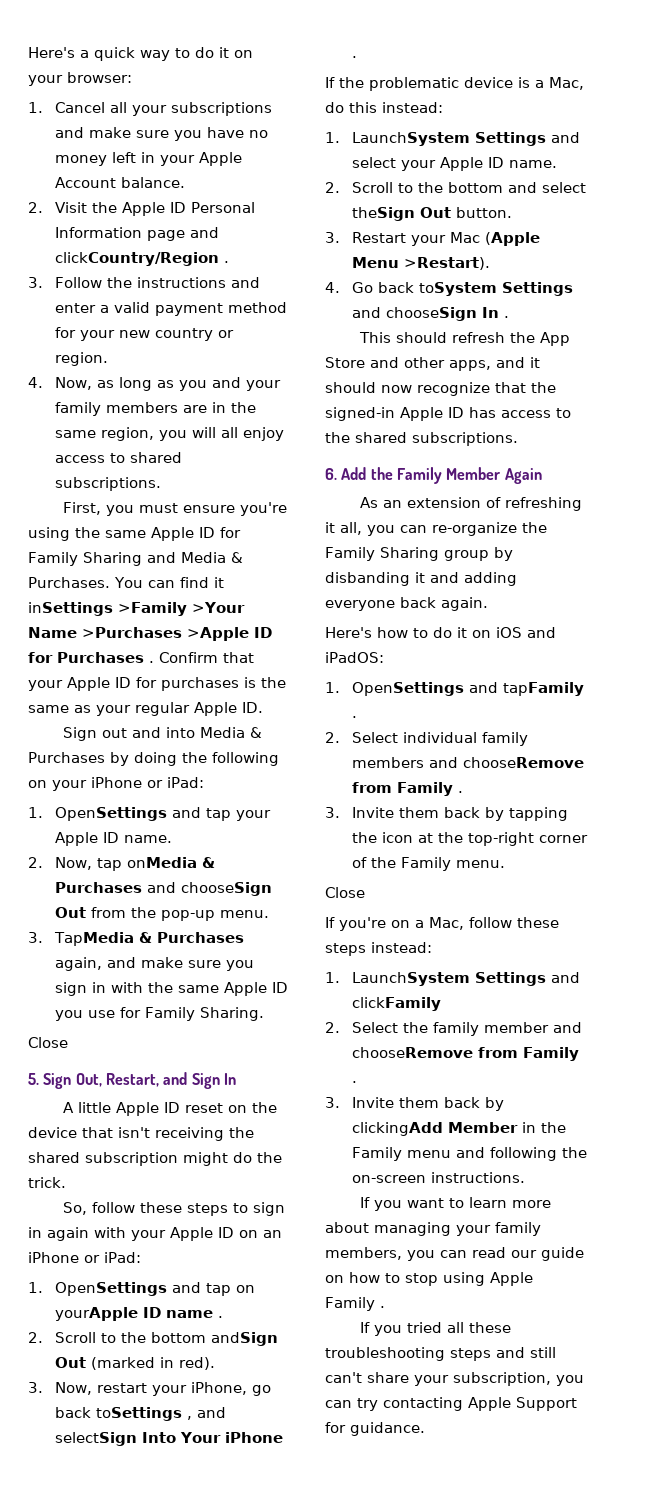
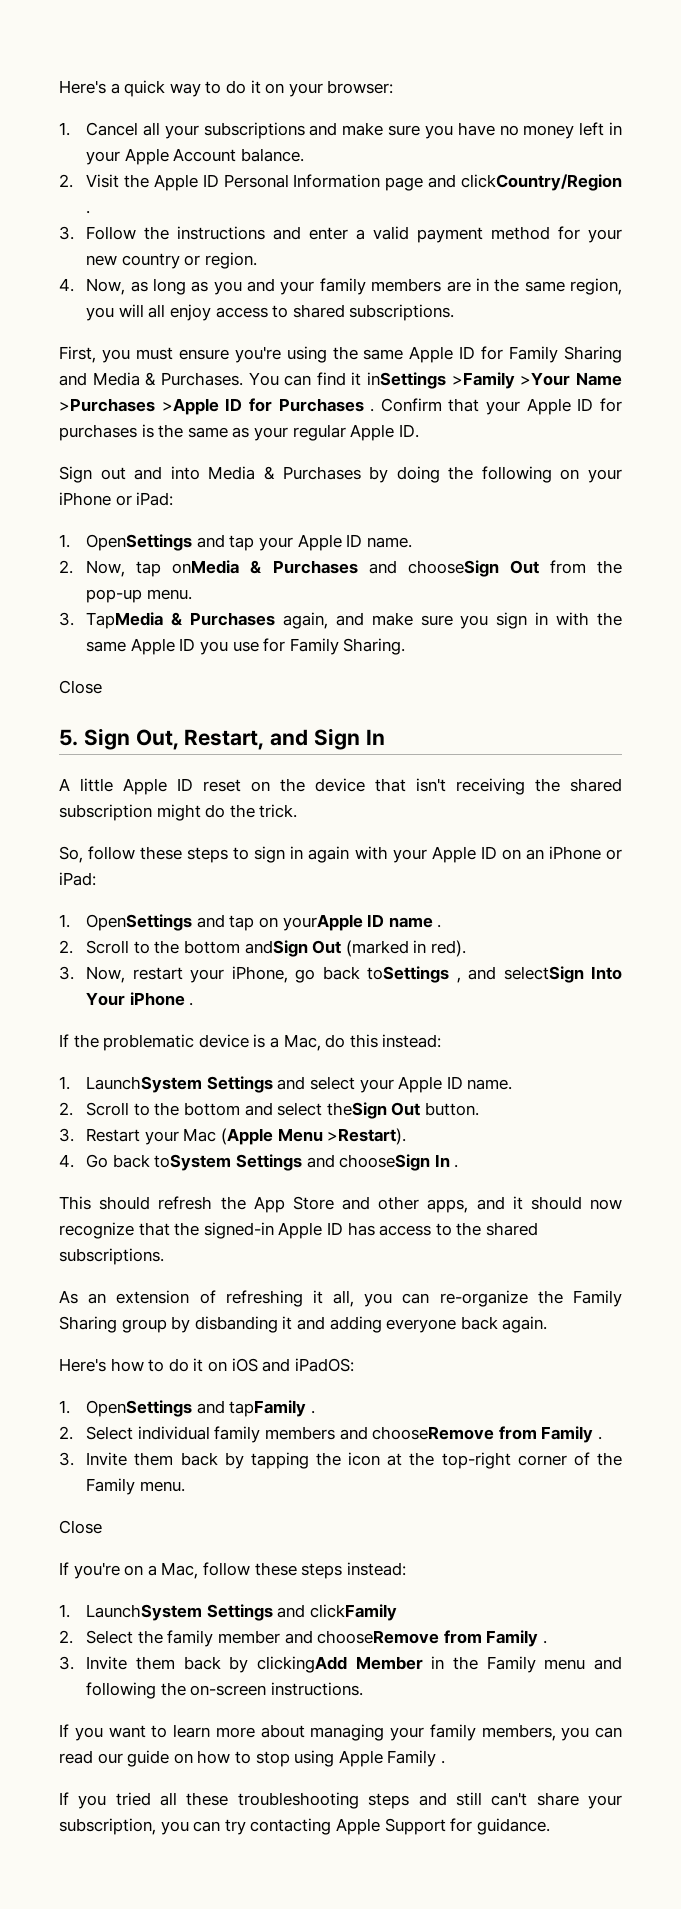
- 6. Add the Family Member Again

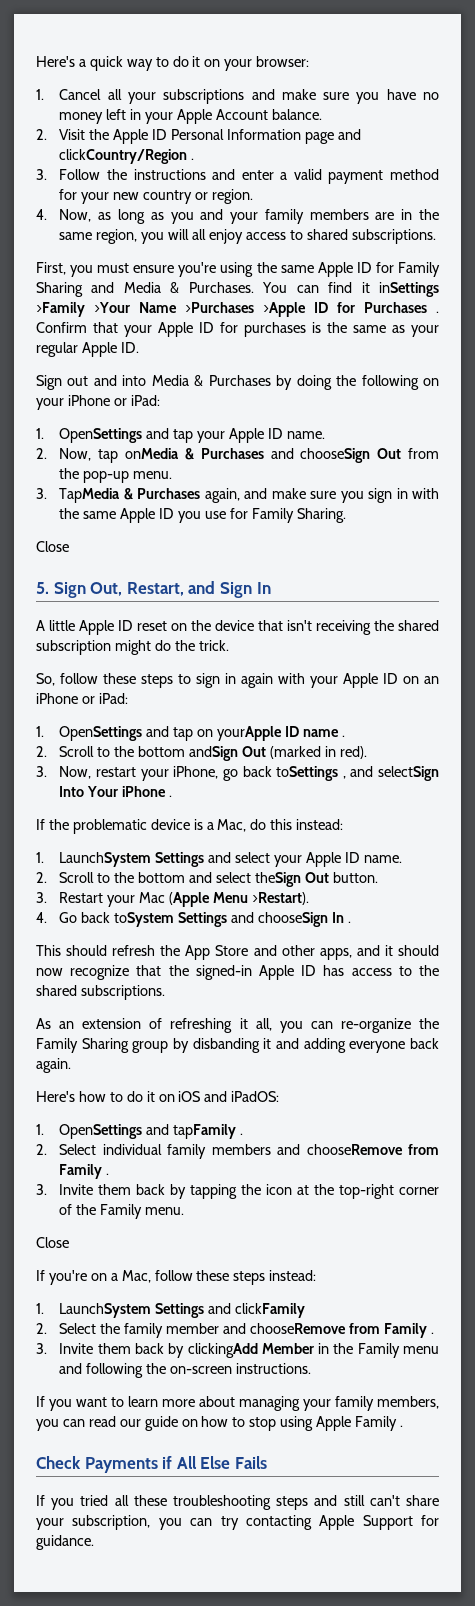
+ Check Payments if All Else Fails

